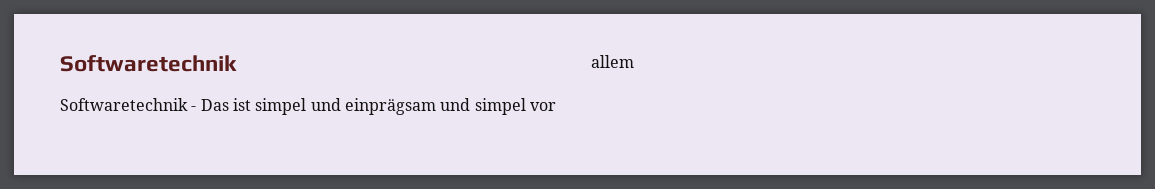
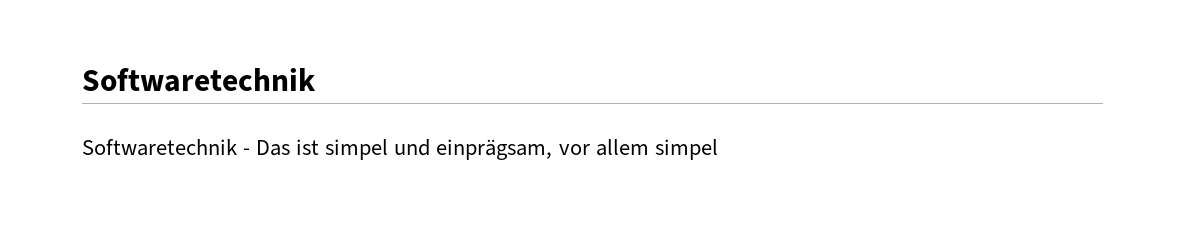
- Softwaretechnik - Das ist simpel und einprägsam und simpel vor allem
+ Softwaretechnik - Das ist simpel und einprägsam, vor allem simpel

